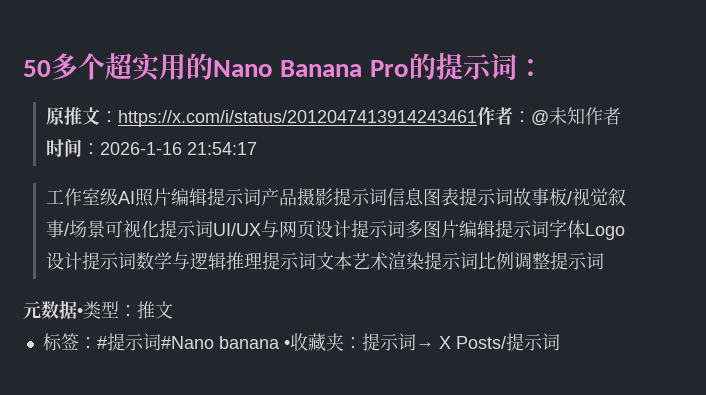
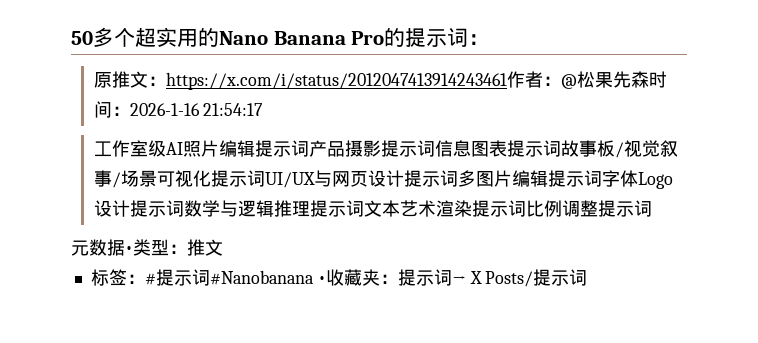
- 原推文：https://x.com/i/status/2012047413914243461作者：@未知作者时间：2026-1-16 21:54:17
+ 原推文：https://x.com/i/status/2012047413914243461作者：@松果先森时间：2026-1-16 21:54:17
- 标签：#提示词#Nano banana •收藏夹：提示词→ X Posts/提示词
+ 标签：#提示词#Nanobanana •收藏夹：提示词→ X Posts/提示词

